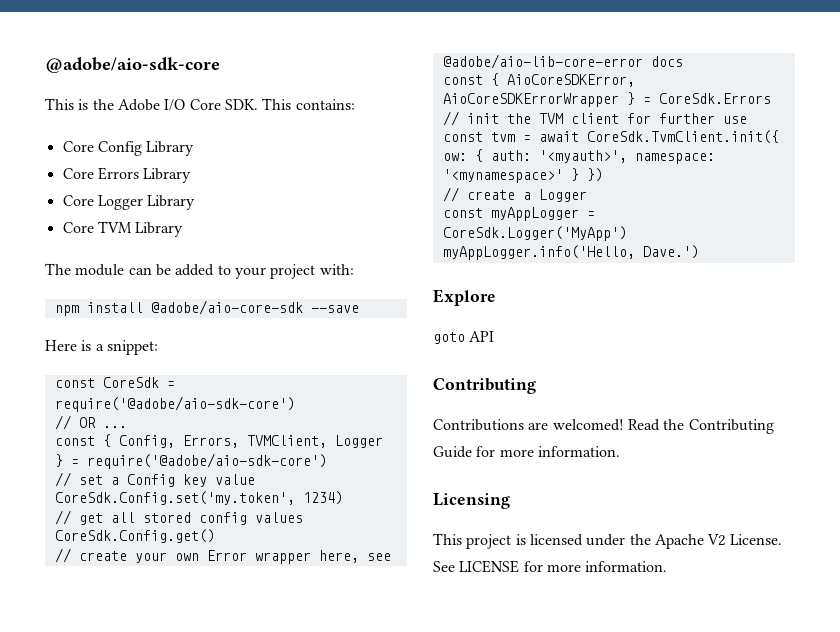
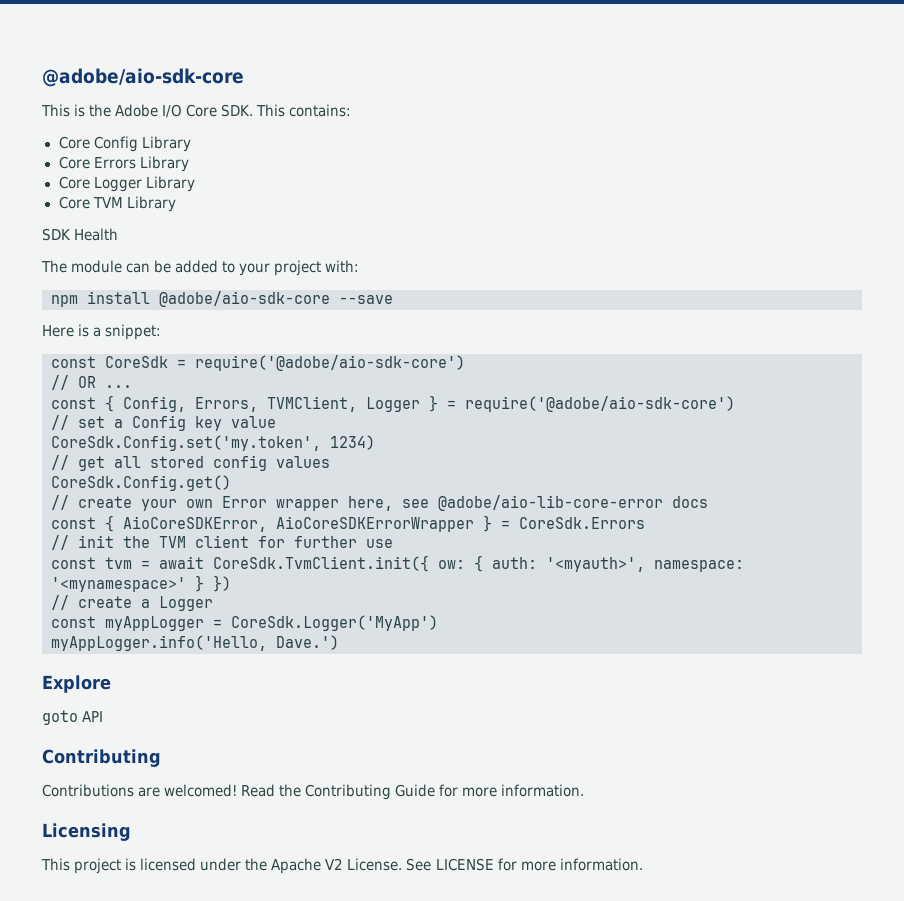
+ SDK Health
- npm install @adobe/aio-core-sdk --save
+ npm install @adobe/aio-sdk-core --save

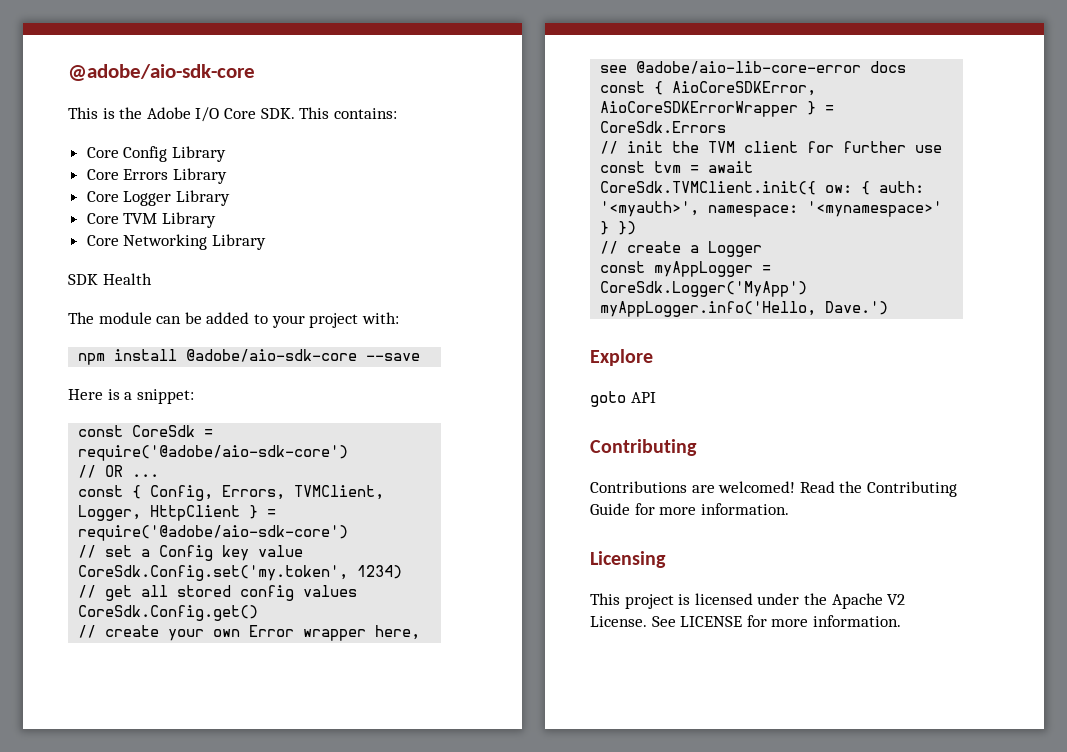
+ Core Networking Library
- const { Config, Errors, TVMClient, Logger } = require('@adobe/aio-sdk-core')
+ const { Config, Errors, TVMClient, Logger, HttpClient } = require('@adobe/aio-sdk-core')
- const tvm = await CoreSdk.TvmClient.init({ ow: { auth: '<myauth>', namespace: '<mynamespace>' } })
+ const tvm = await CoreSdk.TVMClient.init({ ow: { auth: '<myauth>', namespace: '<mynamespace>' } })

